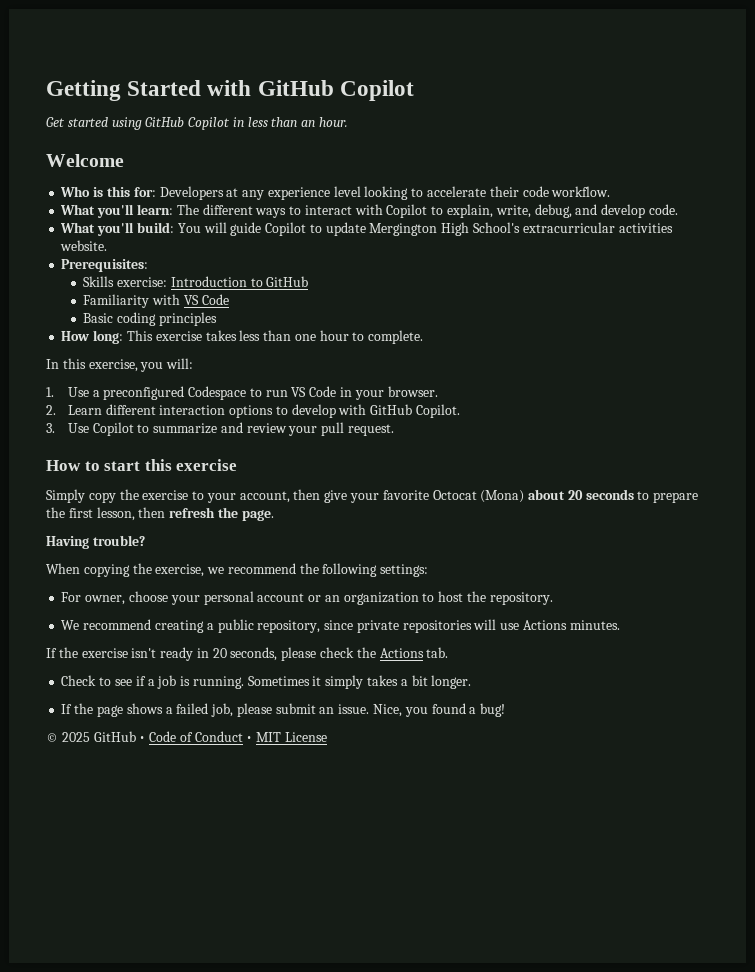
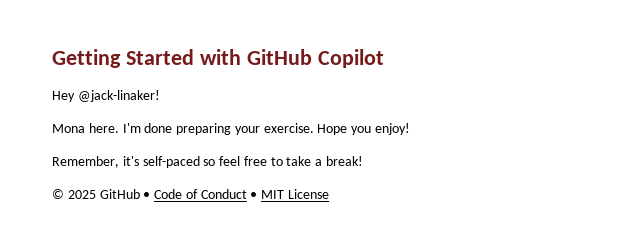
- Get started using GitHub Copilot in less than an hour.
- Welcome
- Who is this for: Developers at any experience level looking to accelerate their code workflow.
- What you'll learn: The different ways to interact with Copilot to explain, write, debug, and develop code.
- What you'll build: You will guide Copilot to update Mergington High School's extracurricular activities website.
- Prerequisites:
- Skills exercise: Introduction to GitHub
- Familiarity with VS Code
- Basic coding principles
- How long: This exercise takes less than one hour to complete.
- In this exercise, you will:
- 1. Use a preconfigured Codespace to run VS Code in your browser.
- 2. Learn different interaction options to develop with GitHub Copilot.
- 3. Use Copilot to summarize and review your pull request.
- How to start this exercise
- Simply copy the exercise to your account, then give your favorite Octocat (Mona) about 20 seconds to prepare the first lesson, then refresh the page.
- Having trouble?
- When copying the exercise, we recommend the following settings:
- For owner, choose your personal account or an organization to host the repository.
- We recommend creating a public repository, since private repositories will use Actions minutes.
- If the exercise isn't ready in 20 seconds, please check the Actions tab.
- Check to see if a job is running. Sometimes it simply takes a bit longer.
- If the page shows a failed job, please submit an issue. Nice, you found a bug!
+ Hey @jack-linaker!
+ Mona here. I'm done preparing your exercise. Hope you enjoy!
+ Remember, it's self-paced so feel free to take a break!

